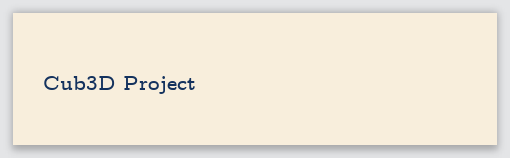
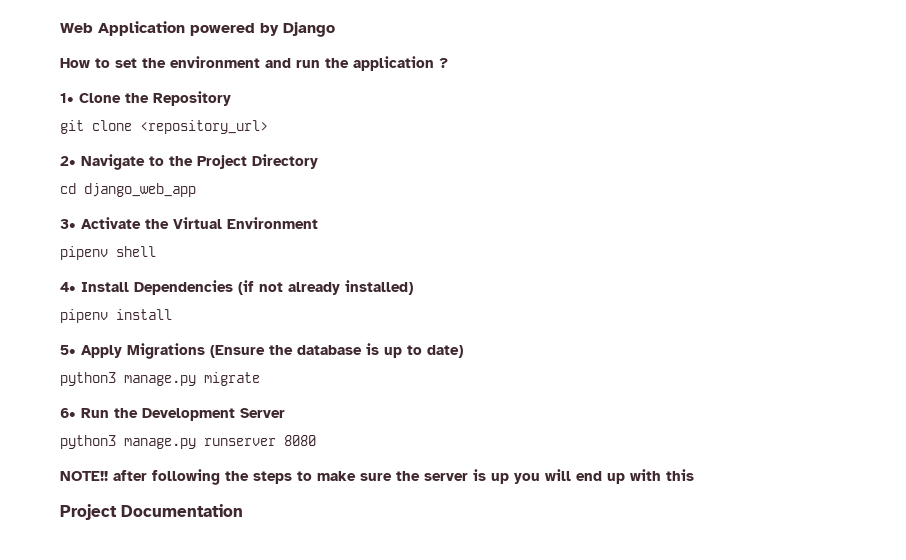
- Cub3D Project
+ Web Application powered by Django
+ How to set the environment and run the application ?
+ 1• Clone the Repository
+ git clone <repository_url>
+ 2• Navigate to the Project Directory
+ cd django_web_app
+ 3• Activate the Virtual Environment
+ pipenv shell
+ 4• Install Dependencies (if not already installed)
+ pipenv install
+ 5• Apply Migrations (Ensure the database is up to date)
+ python3 manage.py migrate
+ 6• Run the Development Server
+ python3 manage.py runserver 8080
+ NOTE!! after following the steps to make sure the server is up you will end up with this
+ Project Documentation

